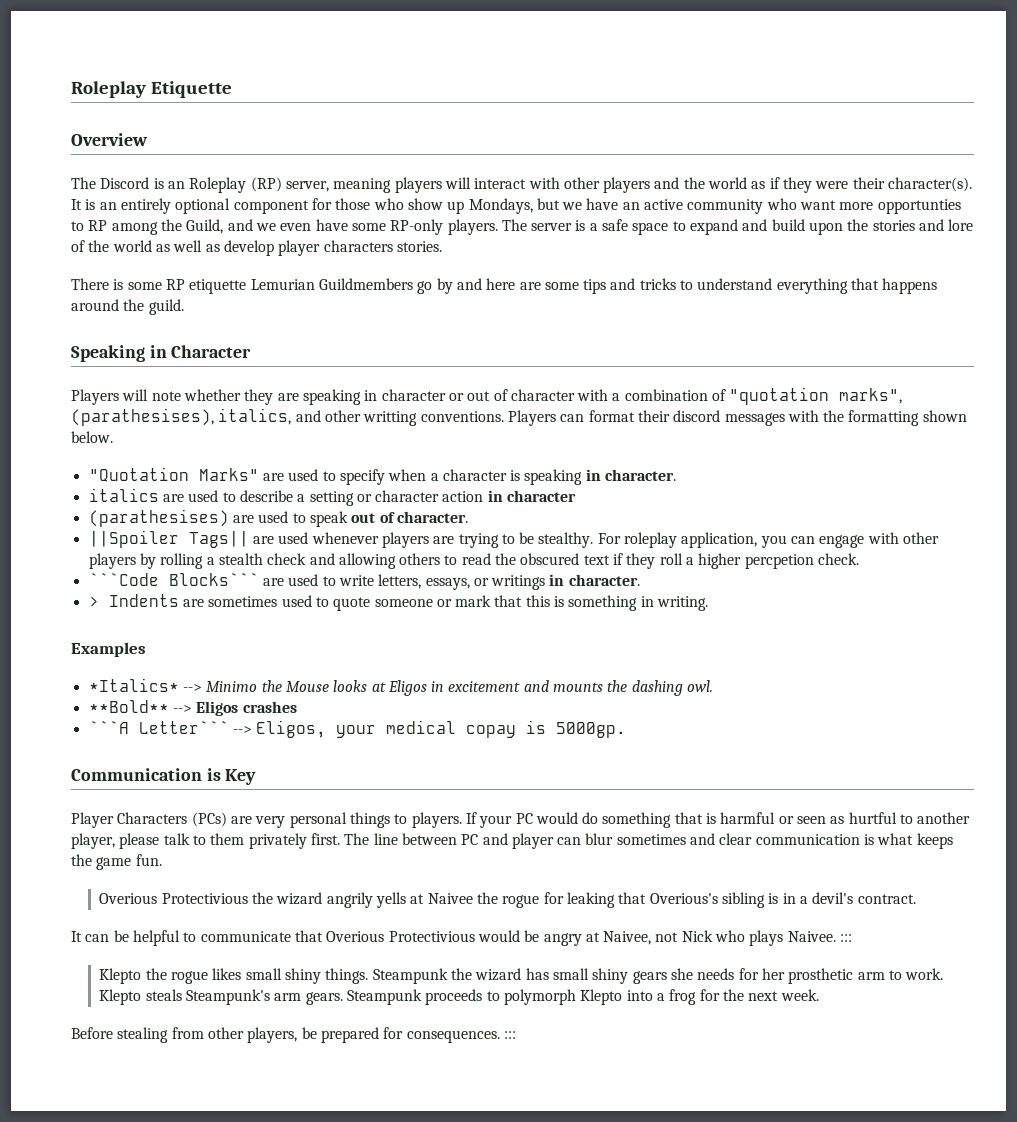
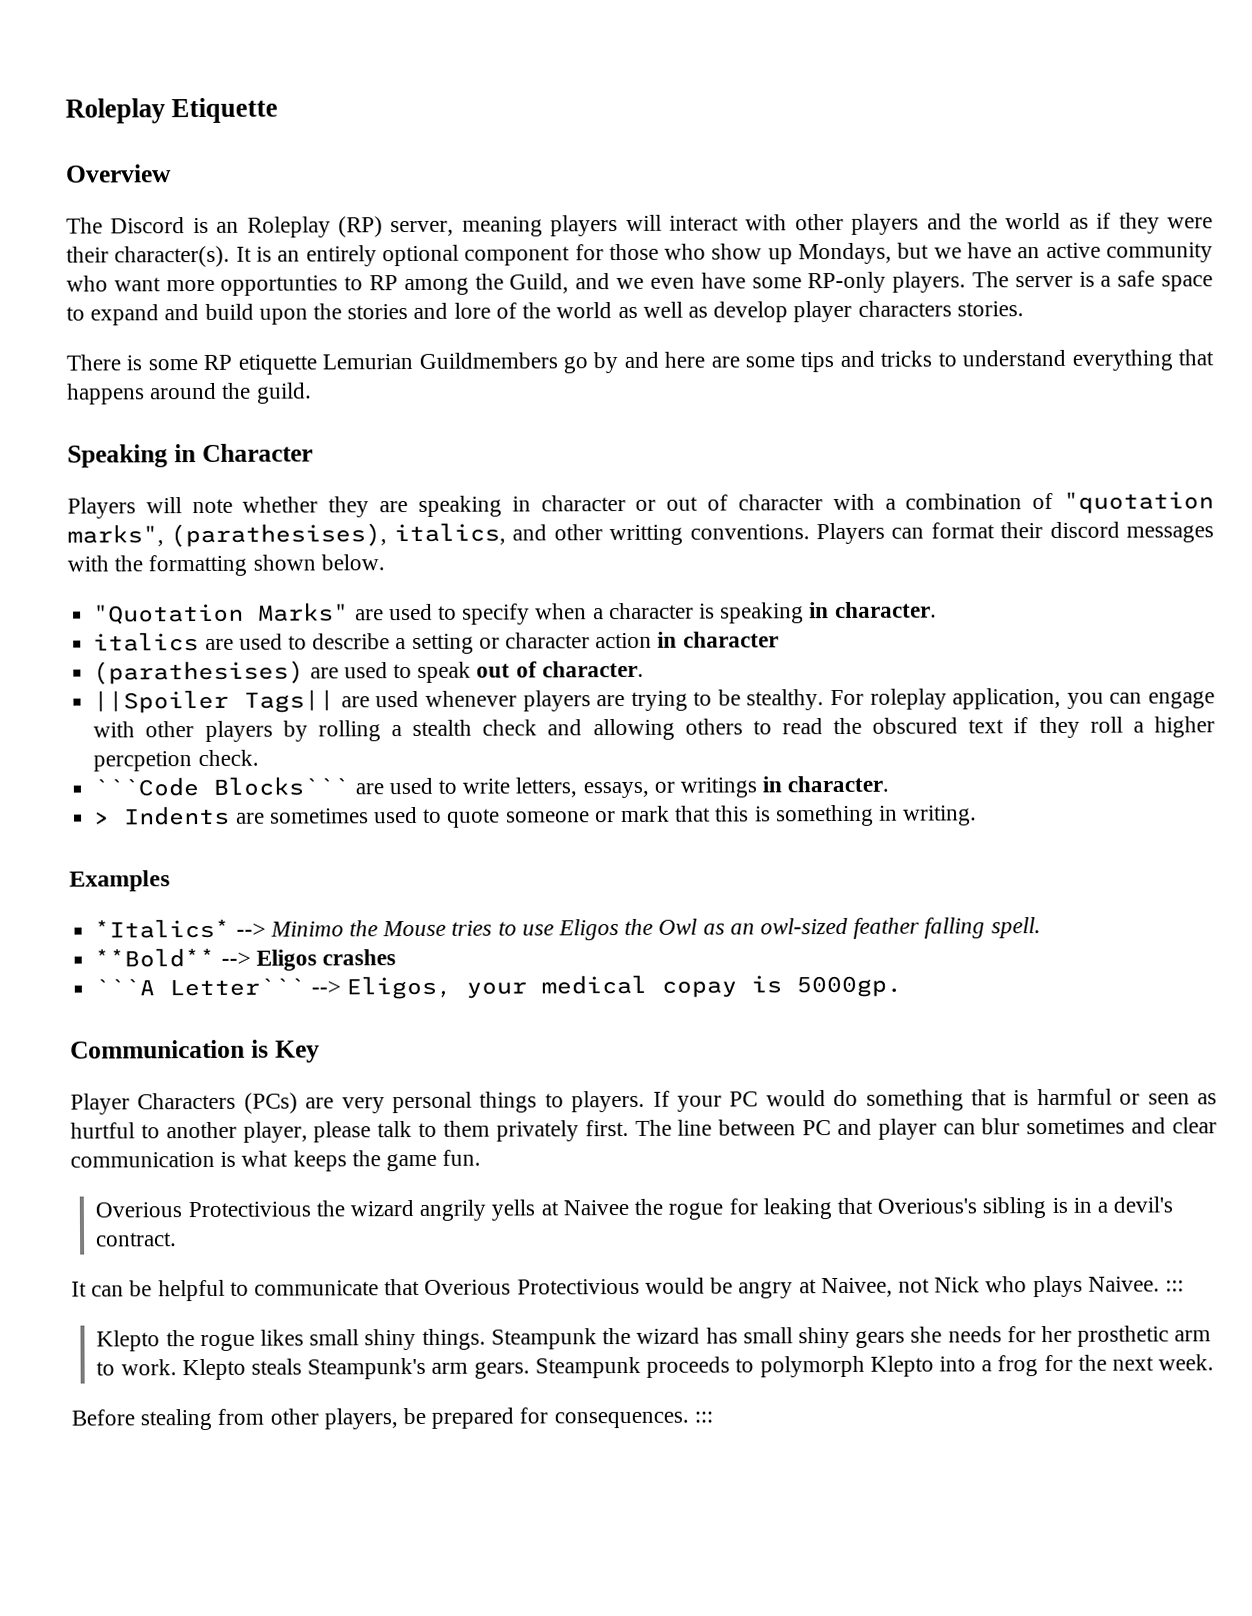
- *Italics* --> Minimo the Mouse looks at Eligos in excitement and mounts the dashing owl.
+ *Italics* --> Minimo the Mouse tries to use Eligos the Owl as an owl-sized feather falling spell.

